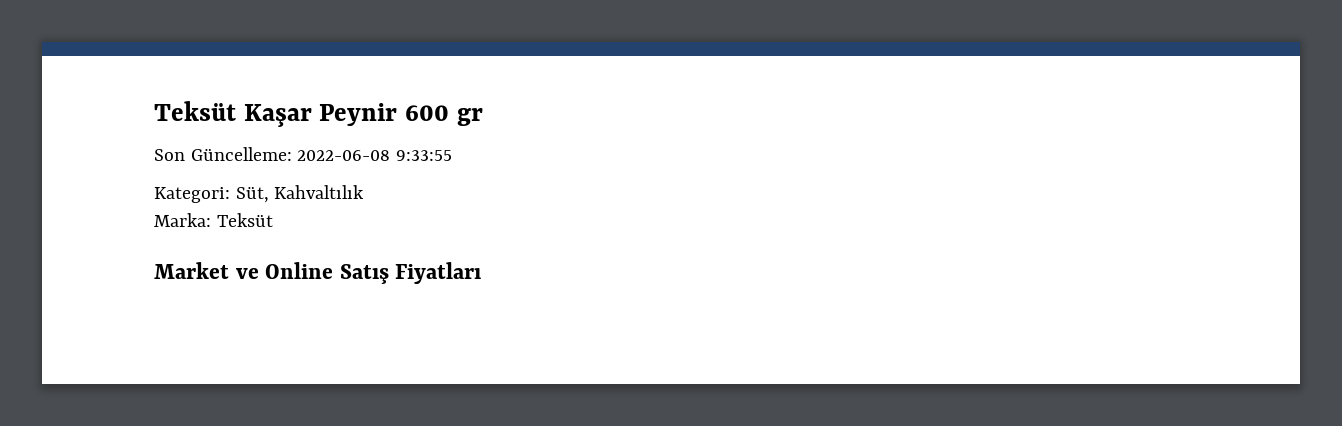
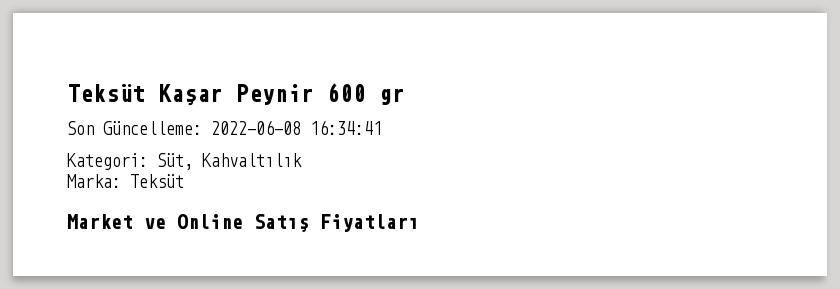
- Son Güncelleme: 2022-06-08 9:33:55
+ Son Güncelleme: 2022-06-08 16:34:41

